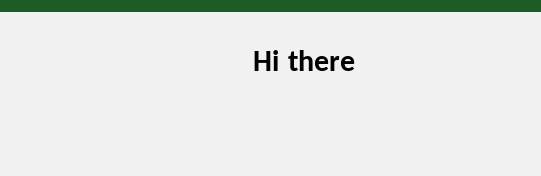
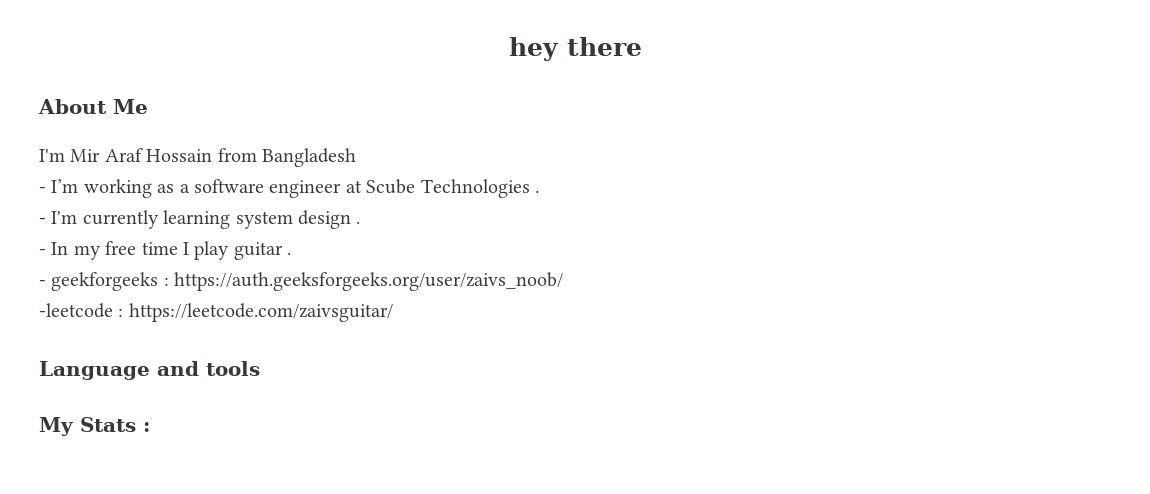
- Hi there
+ hey there
+ About Me
+ I'm Mir Araf Hossain from Bangladesh
+ - I’m working as a software engineer at Scube Technologies .
+ - I'm currently learning system design .
+ - In my free time I play guitar .
+ - geekforgeeks : https://auth.geeksforgeeks.org/user/zaivs_noob/
+ -leetcode : https://leetcode.com/zaivsguitar/
+ Language and tools
+ My Stats :

